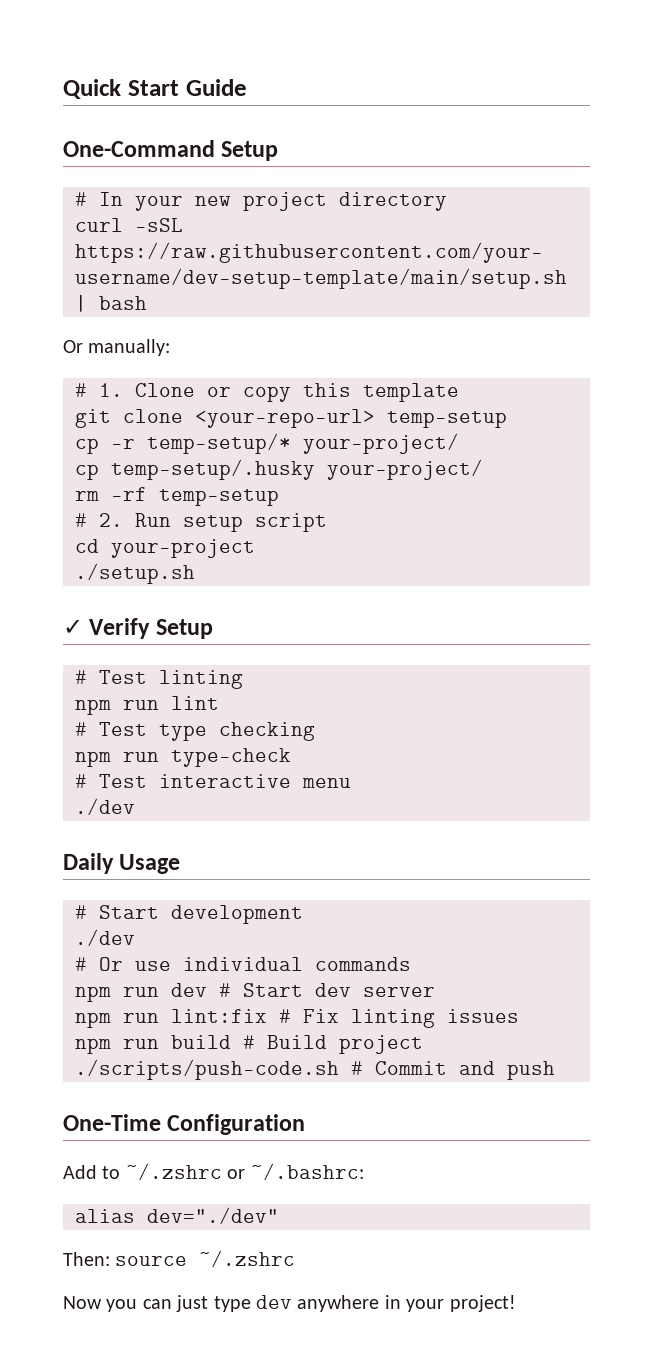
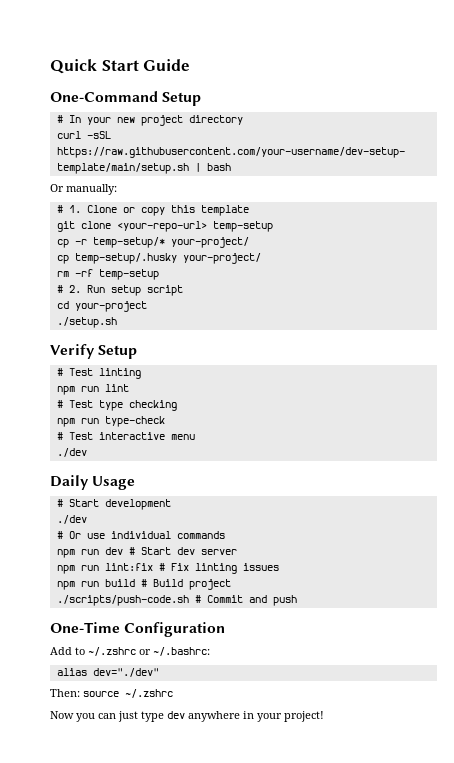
- ✓ Verify Setup
+ Verify Setup

